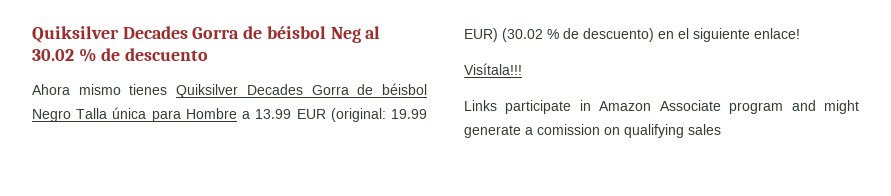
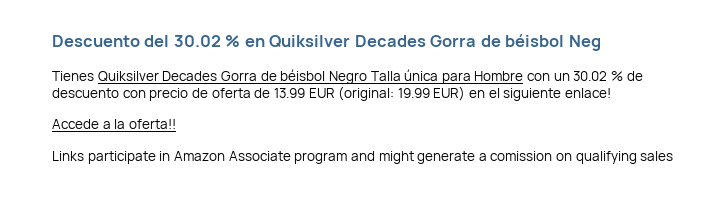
- Quiksilver Decades Gorra de béisbol Neg al 30.02 % de descuento
- Ahora mismo tienes Quiksilver Decades Gorra de béisbol Negro Talla única para Hombre a 13.99 EUR (original: 19.99 EUR) (30.02 % de descuento) en el siguiente enlace!
+ Descuento del 30.02 % en Quiksilver Decades Gorra de béisbol Neg
+ Tienes Quiksilver Decades Gorra de béisbol Negro Talla única para Hombre con un 30.02 % de descuento con precio de oferta de 13.99 EUR (original: 19.99 EUR) en el siguiente enlace!
- Visítala!!!
+ Accede a la oferta!!

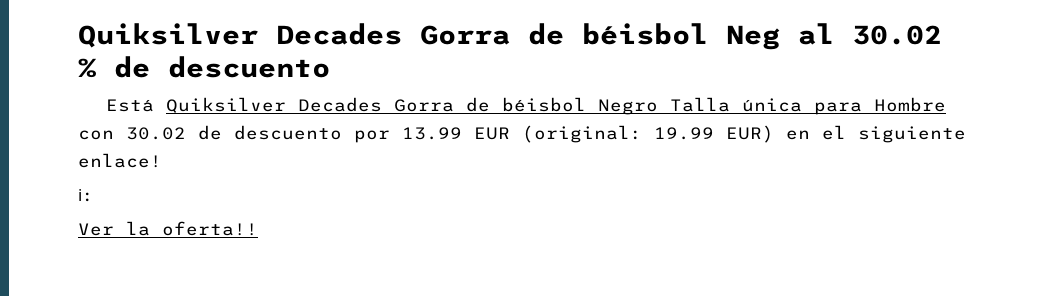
- Descuento del 30.02 % en Quiksilver Decades Gorra de béisbol Neg
- Tienes Quiksilver Decades Gorra de béisbol Negro Talla única para Hombre con un 30.02 % de descuento con precio de oferta de 13.99 EUR (original: 19.99 EUR) en el siguiente enlace!
+ Quiksilver Decades Gorra de béisbol Neg al 30.02 % de descuento
+ Está Quiksilver Decades Gorra de béisbol Negro Talla única para Hombre con 30.02 de descuento por 13.99 EUR (original: 19.99 EUR) en el siguiente enlace!
- Accede a la oferta!!
+ ℹ:
+ Ver la oferta!!
- Links participate in Amazon Associate program and might generate a comission on qualifying sales

